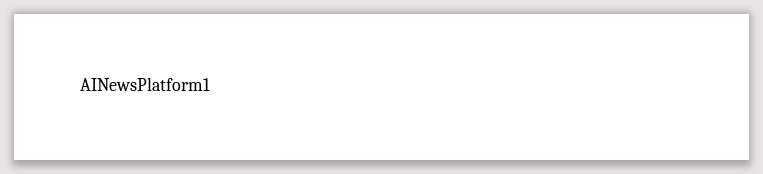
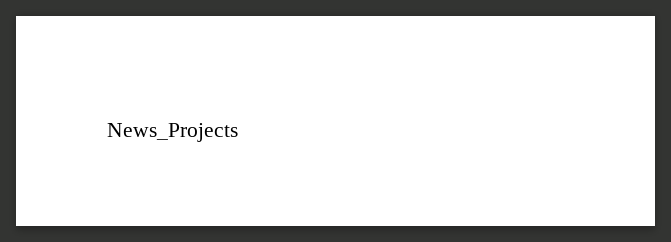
- AINewsPlatform1
+ News_Projects

